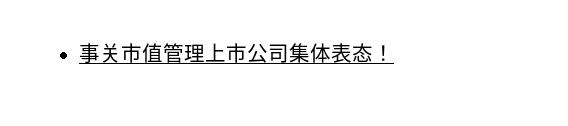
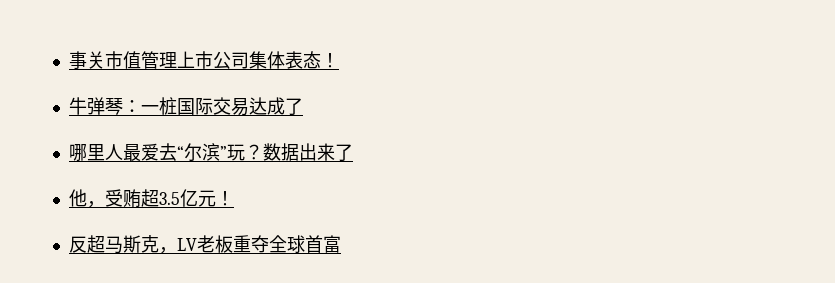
+ 牛弹琴：一桩国际交易达成了
+ 哪里人最爱去“尔滨”玩？数据出来了
+ 他，受贿超3.5亿元！
+ 反超马斯克，LV老板重夺全球首富

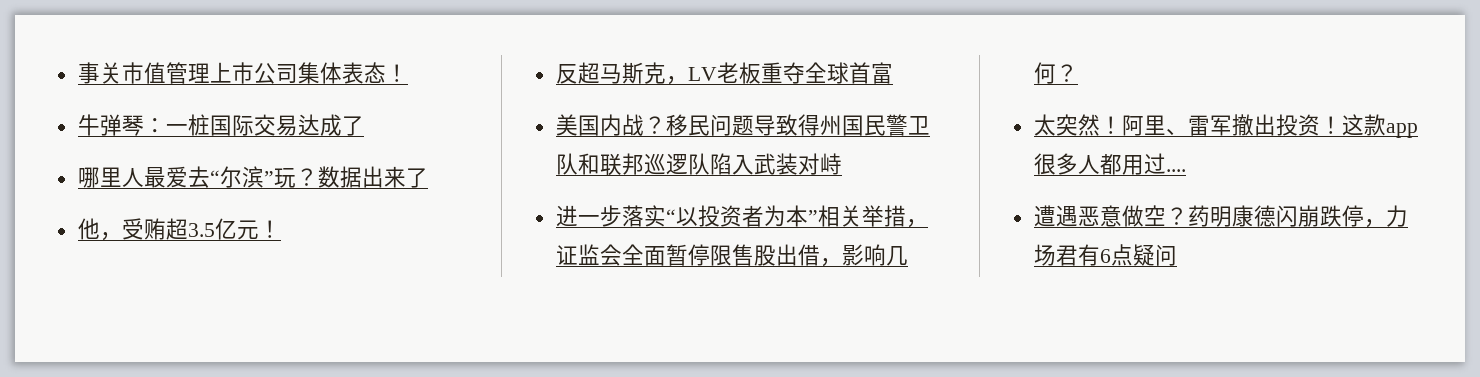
+ 美国内战？移民问题导致得州国民警卫队和联邦巡逻队陷入武装对峙
+ 进一步落实“以投资者为本”相关举措，证监会全面暂停限售股出借，影响几何？
+ 太突然！阿里、雷军撤出投资！这款app很多人都用过....
+ 遭遇恶意做空？药明康德闪崩跌停，力场君有6点疑问

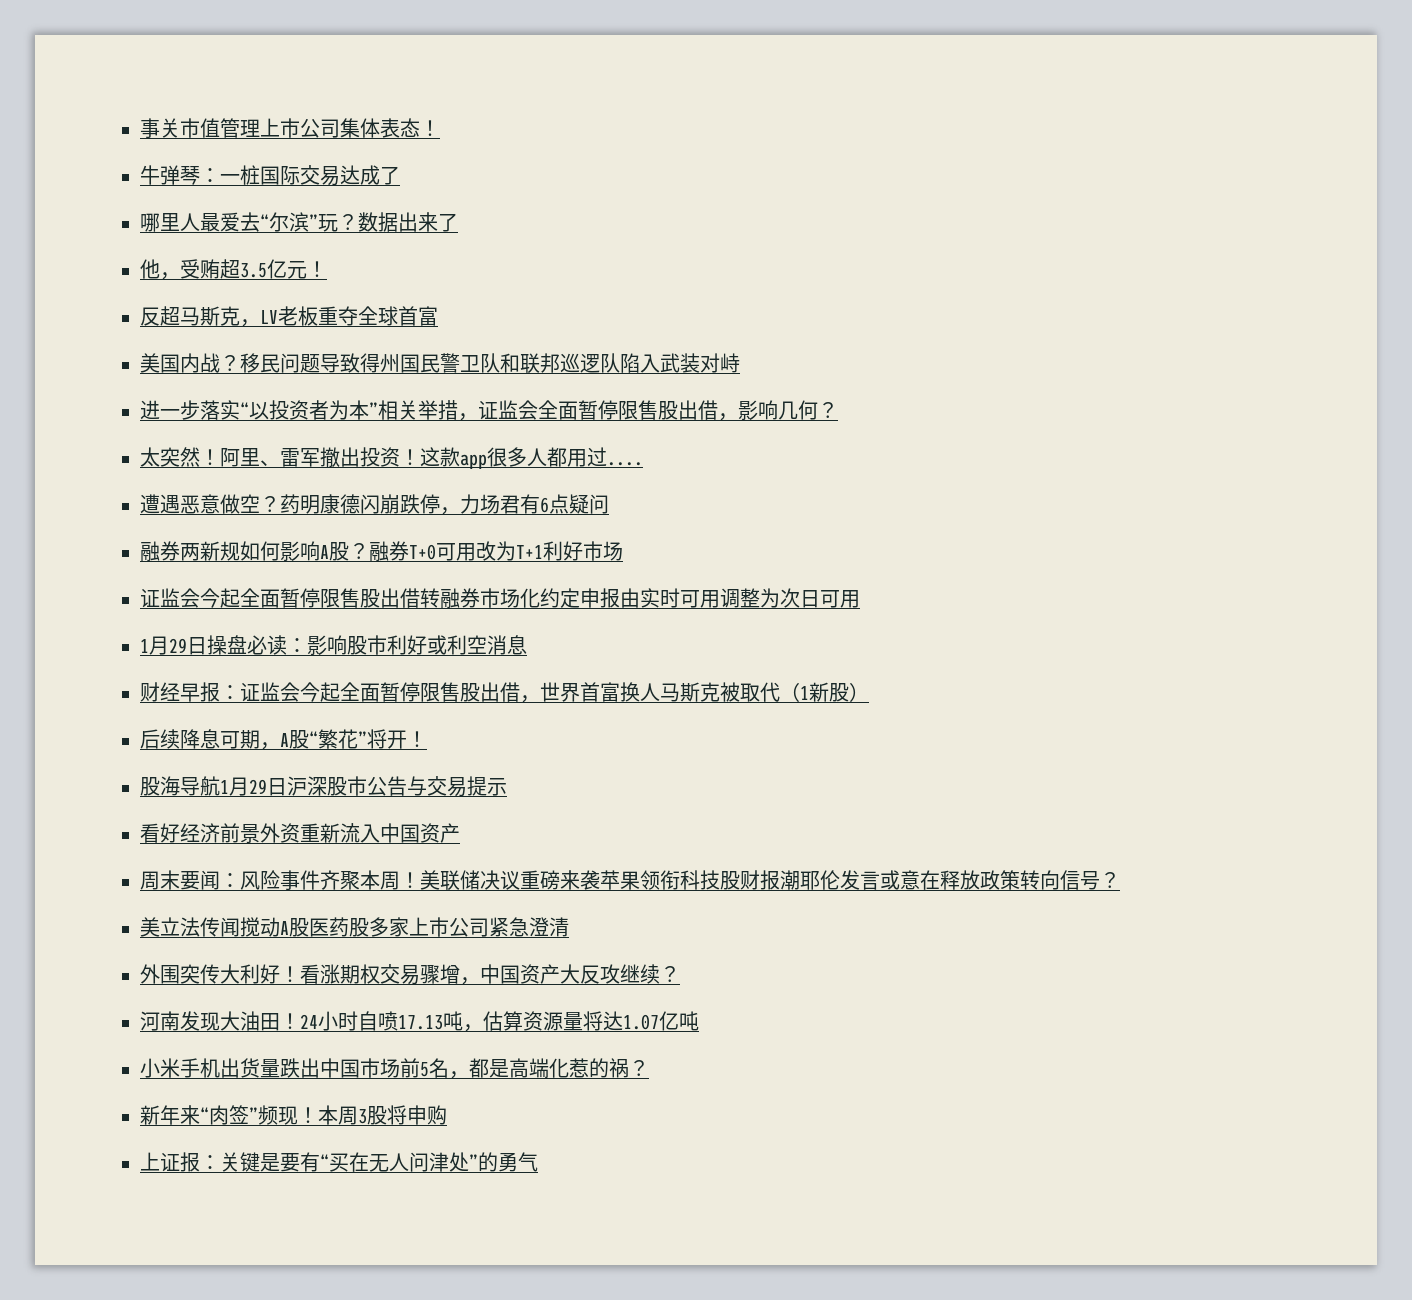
+ 融券两新规如何影响A股？融券T+0可用改为T+1利好市场
+ 证监会今起全面暂停限售股出借转融券市场化约定申报由实时可用调整为次日可用
+ 1月29日操盘必读：影响股市利好或利空消息
+ 财经早报：证监会今起全面暂停限售股出借，世界首富换人马斯克被取代（1新股）
+ 后续降息可期，A股“繁花”将开！
+ 股海导航1月29日沪深股市公告与交易提示
+ 看好经济前景外资重新流入中国资产
+ 周末要闻：风险事件齐聚本周！美联储决议重磅来袭苹果领衔科技股财报潮耶伦发言或意在释放政策转向信号？
+ 美立法传闻搅动A股医药股多家上市公司紧急澄清
+ 外围突传大利好！看涨期权交易骤增，中国资产大反攻继续？
+ 河南发现大油田！24小时自喷17.13吨，估算资源量将达1.07亿吨
+ 小米手机出货量跌出中国市场前5名，都是高端化惹的祸？
+ 新年来“肉签”频现！本周3股将申购
+ 上证报：关键是要有“买在无人问津处”的勇气

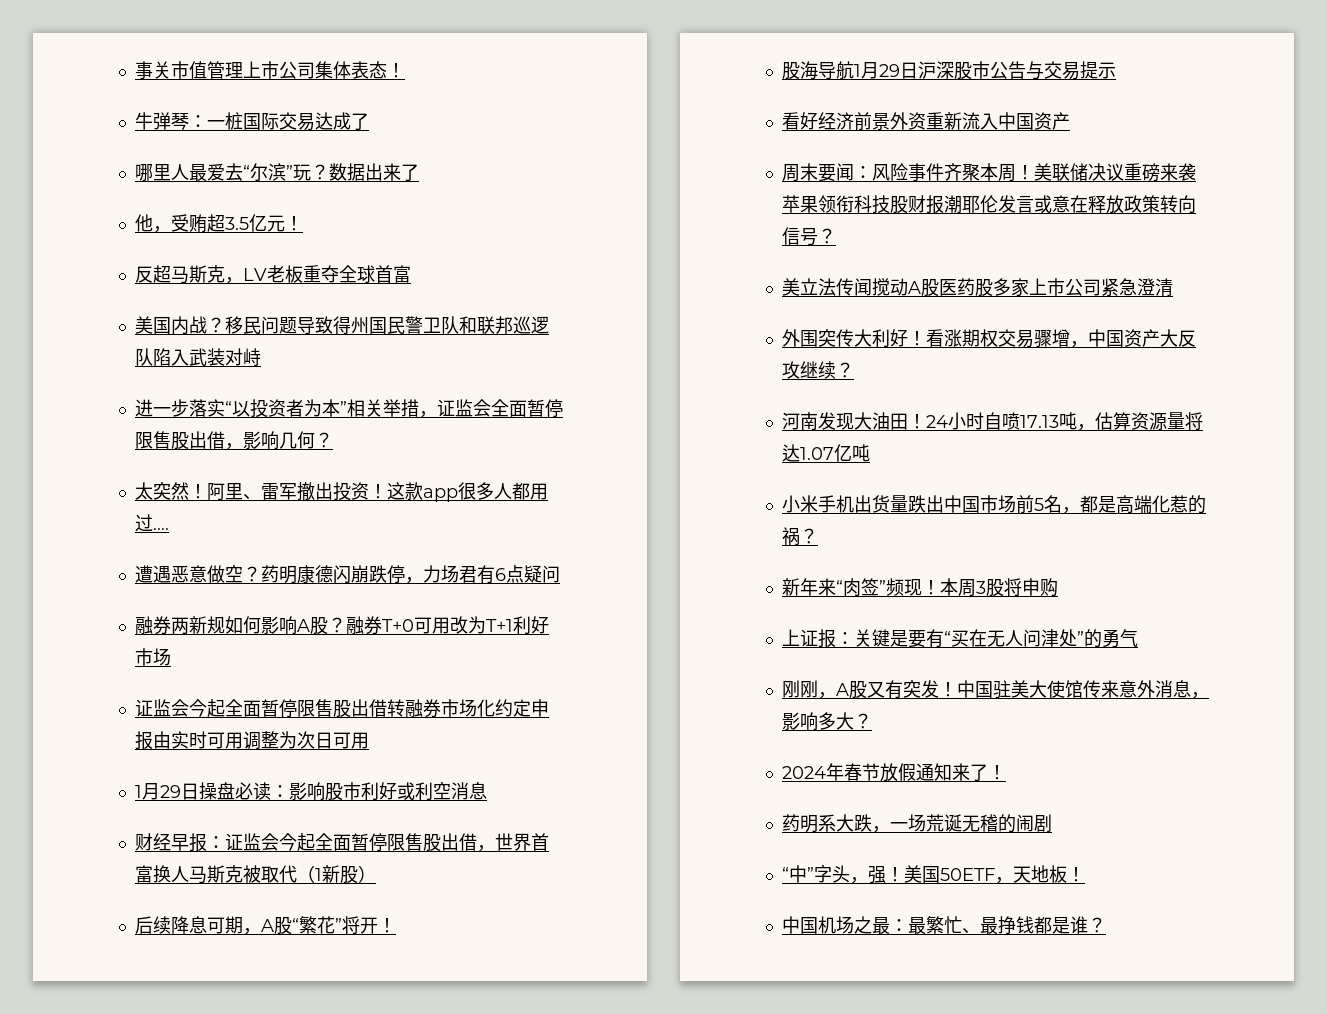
+ 刚刚，A股又有突发！中国驻美大使馆传来意外消息，影响多大？
+ 2024年春节放假通知来了！
+ 药明系大跌，一场荒诞无稽的闹剧
+ “中”字头，强！美国50ETF，天地板！
+ 中国机场之最：最繁忙、最挣钱都是谁？

